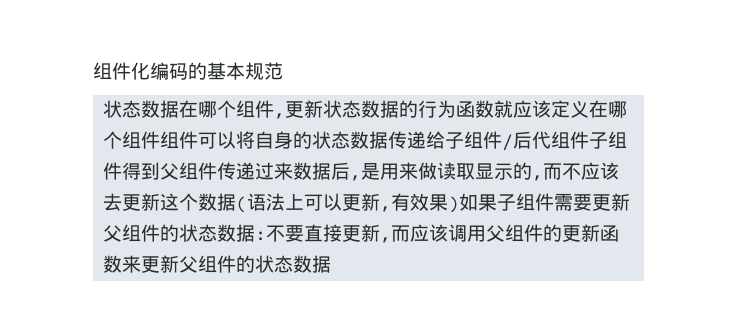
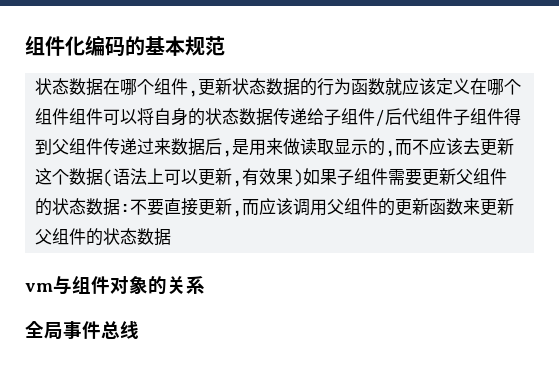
+ vm与组件对象的关系
+ 全局事件总线

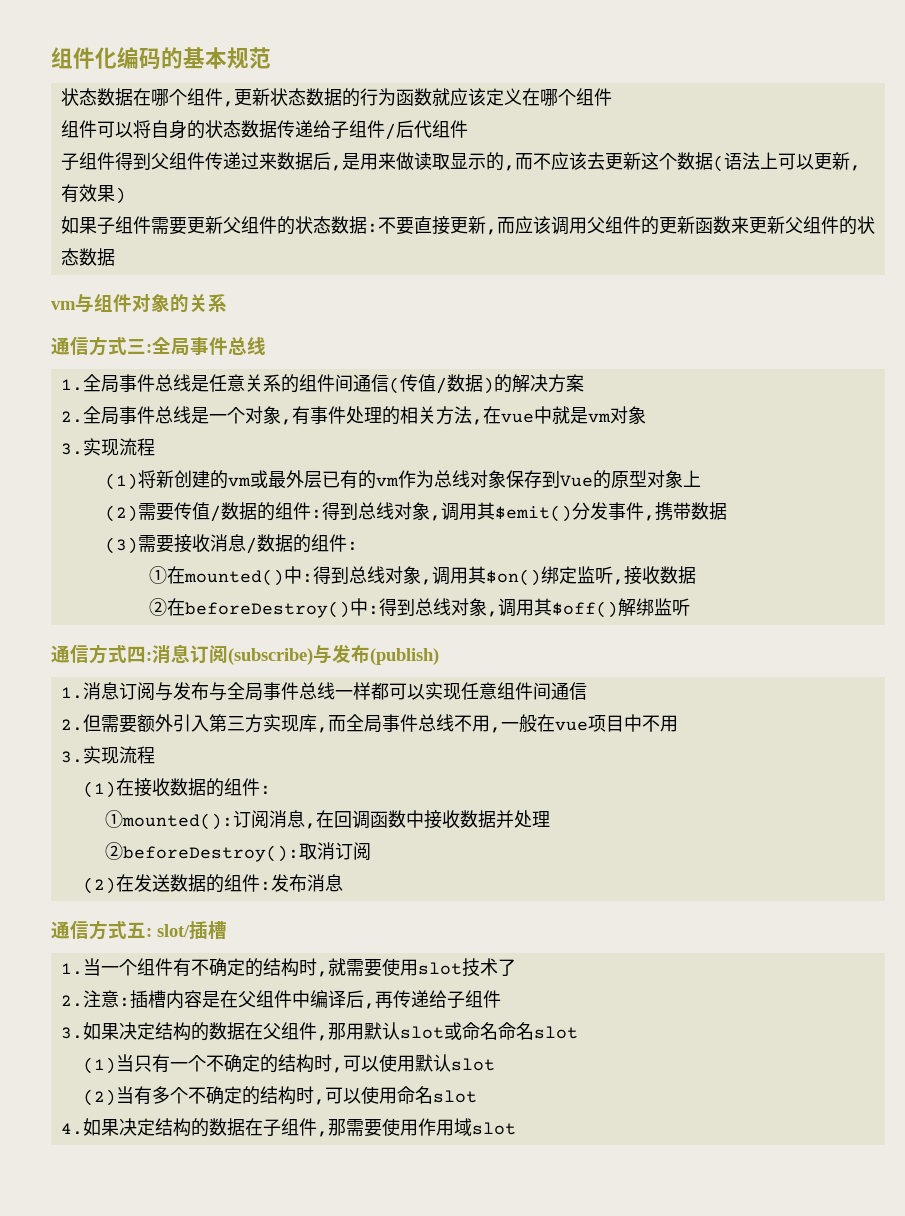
- 状态数据在哪个组件,更新状态数据的行为函数就应该定义在哪个组件组件可以将自身的状态数据传递给子组件/后代组件子组件得到父组件传递过来数据后,是用来做读取显示的,而不应该去更新这个数据(语法上可以更新,有效果)如果子组件需要更新父组件的状态数据:
+ 状态数据在哪个组件,更新状态数据的行为函数就应该定义在哪个组件
+ 组件可以将自身的状态数据传递给子组件/后代组件
+ 子组件得到父组件传递过来数据后,是用来做读取显示的,而不应该去更新这个数据(语法上可以更新,有效果)
+ 如果子组件需要更新父组件的状态数据:
- 全局事件总线
+ 通信方式三:全局事件总线
+ 1.全局事件总线是任意关系的组件间通信(传值/数据)的解决方案
+ 2.全局事件总线是一个对象,有事件处理的相关方法,在vue中就是vm对象
+ 3.实现流程
+ (1)将新创建的vm或最外层已有的vm作为总线对象保存到Vue的原型对象上
+ (2)需要传值/数据的组件:得到总线对象,调用其$emit()分发事件,携带数据
+ (3)需要接收消息/数据的组件:
+ ①在mounted()中:得到总线对象,调用其$on()绑定监听,接收数据
+ ②在beforeDestroy()中:得到总线对象,调用其$off()解绑监听
+ 通信方式四:消息订阅(subscribe)与发布(publish)
+ 1.消息订阅与发布与全局事件总线一样都可以实现任意组件间通信
+ 2.但需要额外引入第三方实现库,而全局事件总线不用,一般在vue项目中不用
+ 3.实现流程
+ (1)在接收数据的组件:
+ ①mounted():订阅消息,在回调函数中接收数据并处理
+ ②beforeDestroy():取消订阅
+ (2)在发送数据的组件:发布消息
+ 通信方式五: slot/插槽
+ 1.当一个组件有不确定的结构时,就需要使用slot技术了
+ 2.注意:插槽内容是在父组件中编译后,再传递给子组件
+ 3.如果决定结构的数据在父组件,那用默认slot或命名命名slot
+ (1)当只有一个不确定的结构时,可以使用默认slot
+ (2)当有多个不确定的结构时,可以使用命名slot
+ 4.如果决定结构的数据在子组件,那需要使用作用域slot

